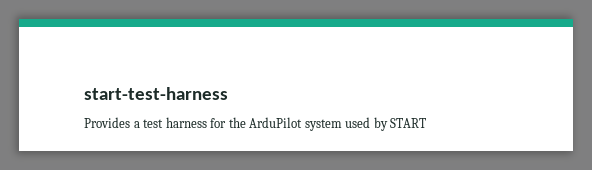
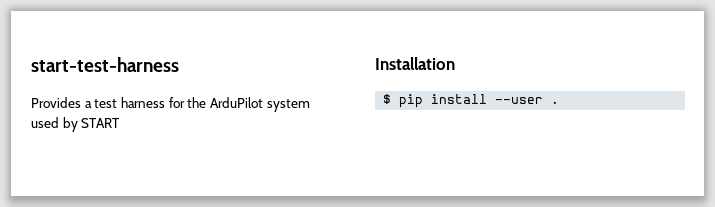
+ Installation
+ $ pip install --user .

